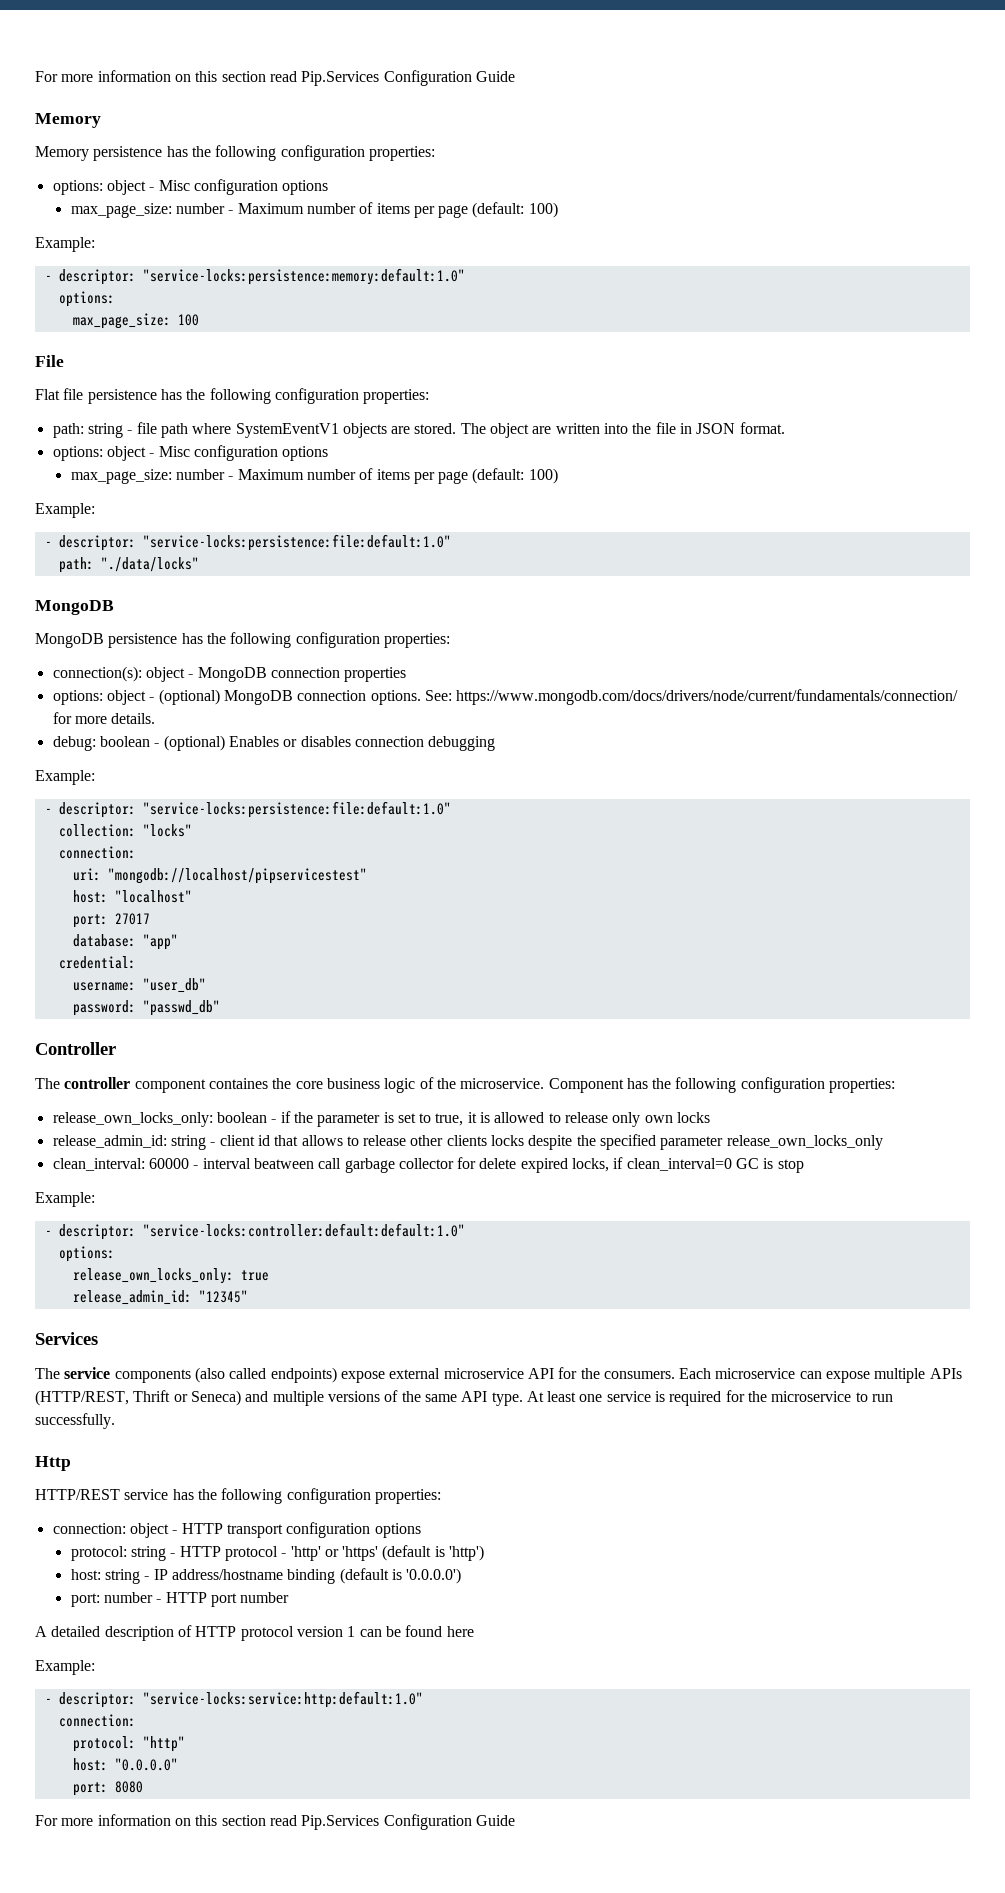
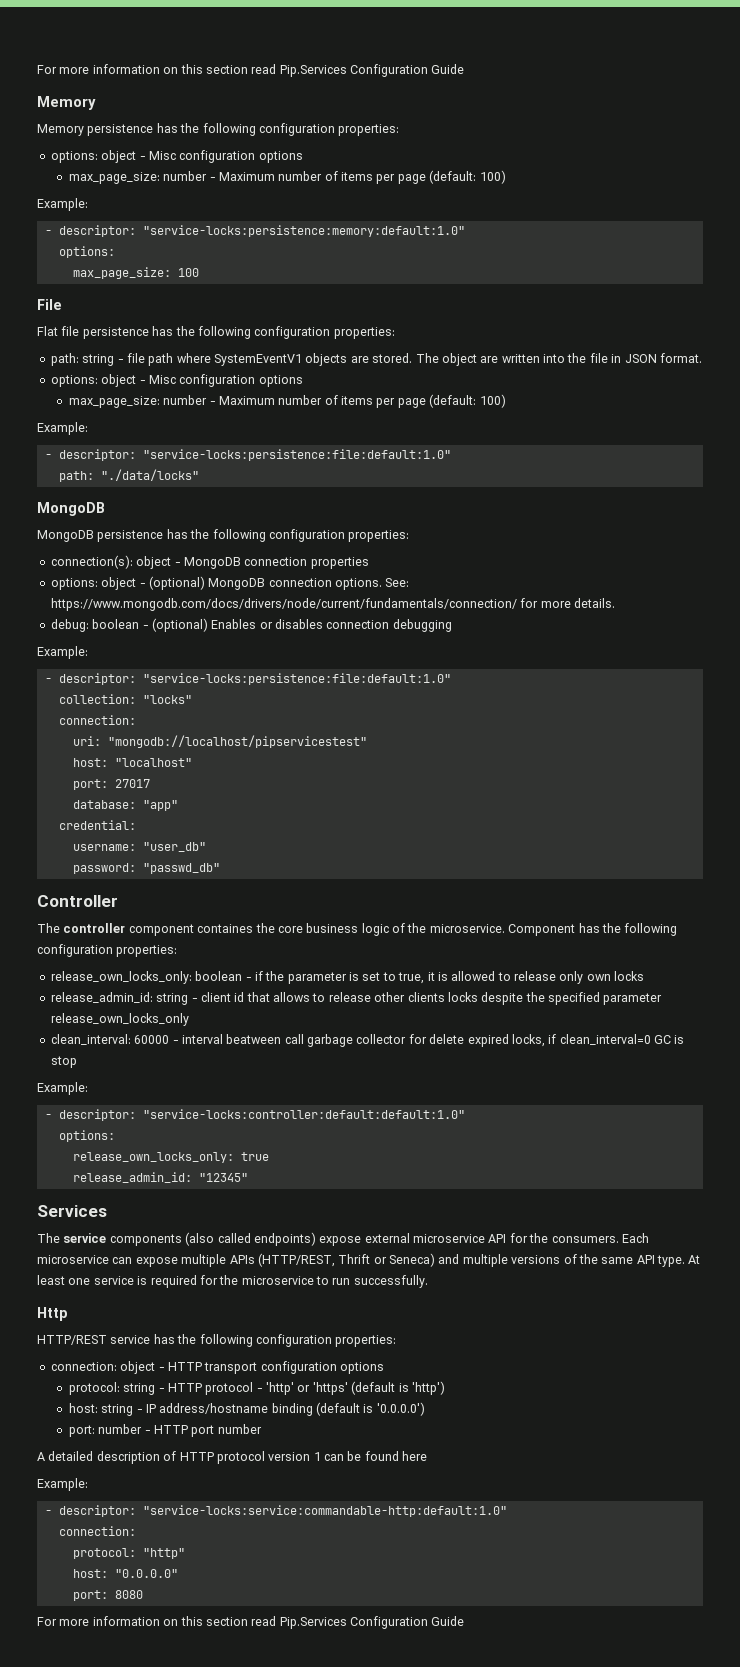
- - descriptor: "service-locks:service:http:default:1.0"
+ - descriptor: "service-locks:service:commandable-http:default:1.0"

